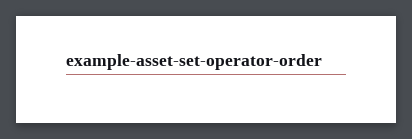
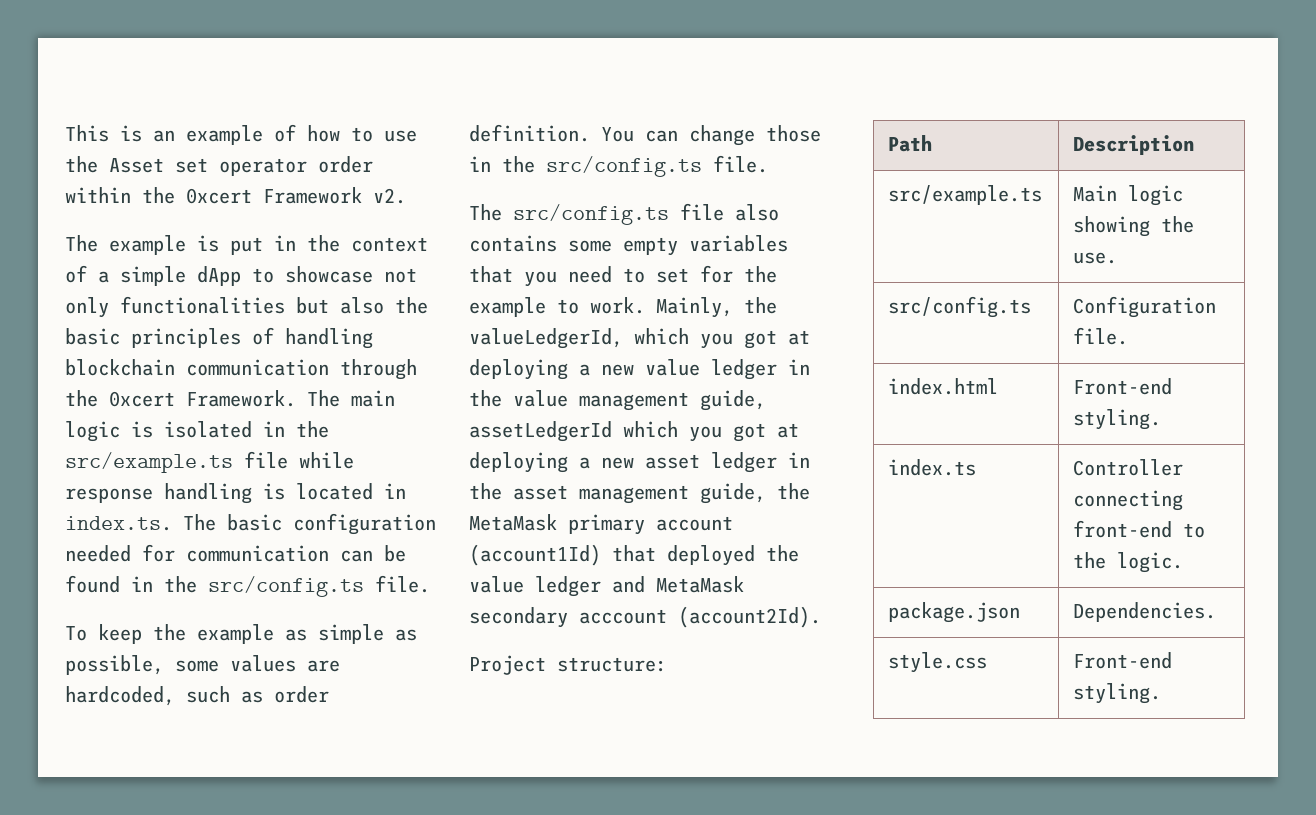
- example-asset-set-operator-order
+ This is an example of how to use the Asset set operator order within the 0xcert Framework v2.
+ The example is put in the context of a simple dApp to showcase not only functionalities but also the basic principles of handling blockchain communication through the 0xcert Framework. The main logic is isolated in the src/example.ts file while response handling is located in index.ts. The basic configuration needed for communication can be found in the src/config.ts file.
+ To keep the example as simple as possible, some values are hardcoded, such as order definition. You can change those in the src/config.ts file.
+ The src/config.ts file also contains some empty variables that you need to set for the example to work. Mainly, the valueLedgerId, which you got at deploying a new value ledger in the value management guide, assetLedgerId which you got at deploying a new asset ledger in the asset management guide, the MetaMask primary account (account1Id) that deployed the value ledger and MetaMask secondary acccount (account2Id).
+ Project structure:
+ Path | Description
+ src/example.ts | Main logic showing the use.
+ src/config.ts | Configuration file.
+ index.html | Front-end styling.
+ index.ts | Controller connecting front-end to the logic.
+ package.json | Dependencies.
+ style.css | Front-end styling.

